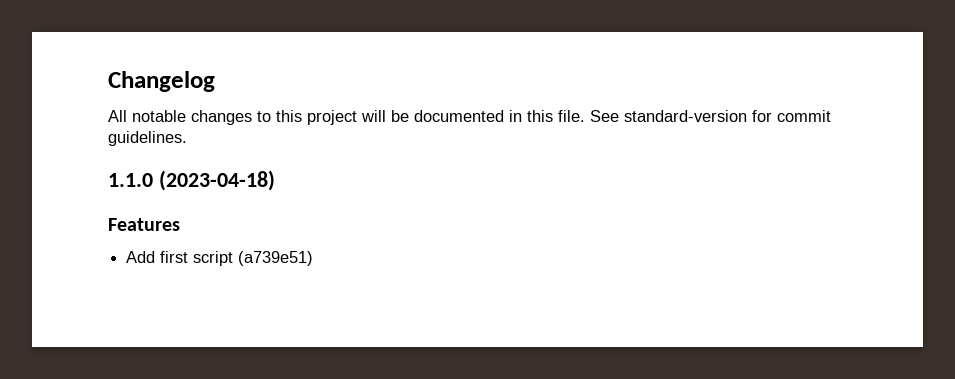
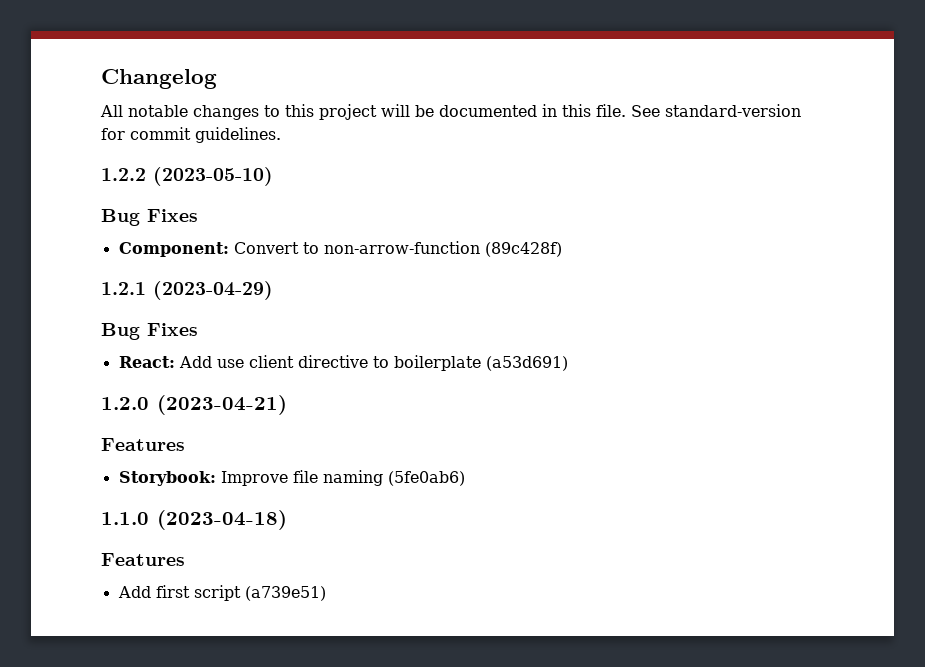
+ 1.2.2 (2023-05-10)
+ Bug Fixes
+ Component: Convert to non-arrow-function (89c428f)
+ 1.2.1 (2023-04-29)
+ Bug Fixes
+ React: Add use client directive to boilerplate (a53d691)
+ 1.2.0 (2023-04-21)
+ Features
+ Storybook: Improve file naming (5fe0ab6)

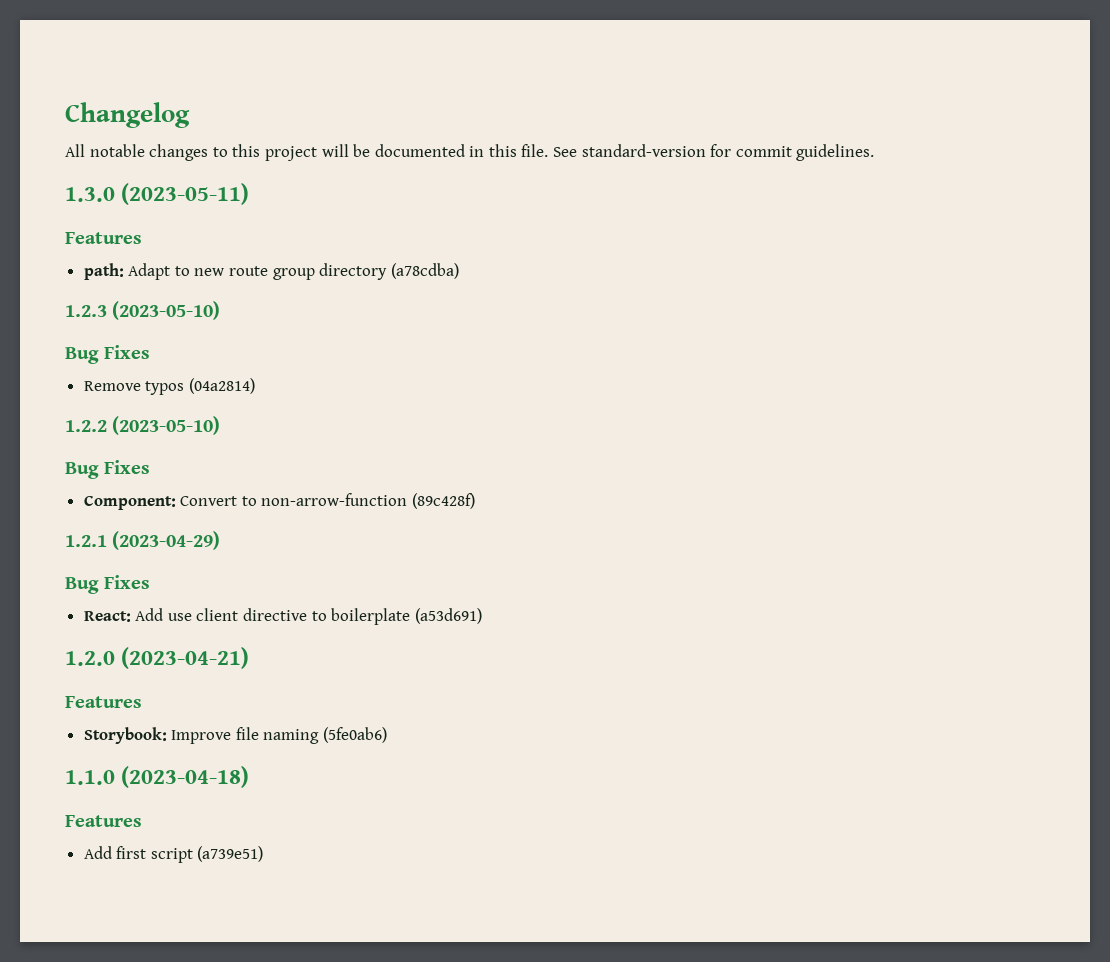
+ 1.3.0 (2023-05-11)
+ Features
+ path: Adapt to new route group directory (a78cdba)
+ 1.2.3 (2023-05-10)
+ Bug Fixes
+ Remove typos (04a2814)

